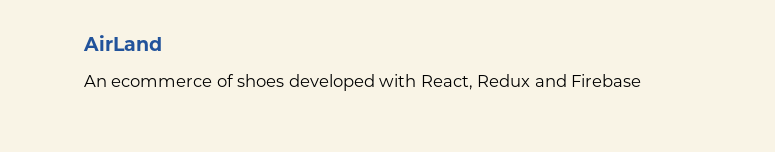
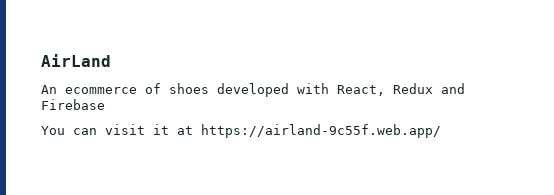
+ You can visit it at https://airland-9c55f.web.app/

